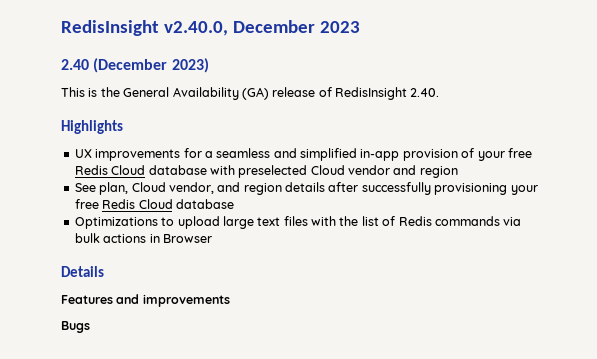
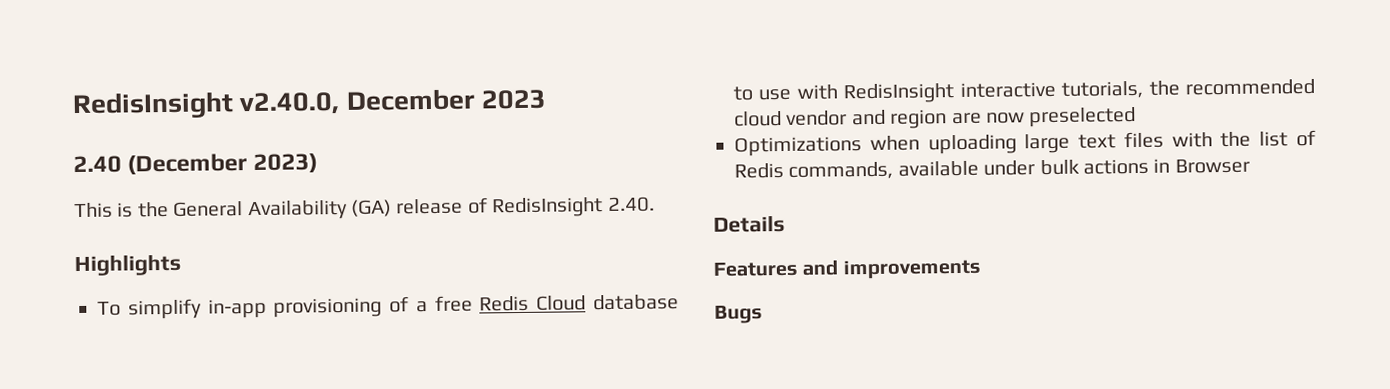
- UX improvements for a seamless and simplified in-app provision of your free Redis Cloud database with preselected Cloud vendor and region
- See plan, Cloud vendor, and region details after successfully provisioning your free Redis Cloud database
+ To simplify in-app provisioning of a free Redis Cloud database to use with RedisInsight interactive tutorials, the recommended cloud vendor and region are now preselected
- Optimizations to upload large text files with the list of Redis commands via bulk actions in Browser
+ Optimizations when uploading large text files with the list of Redis commands, available under bulk actions in Browser

